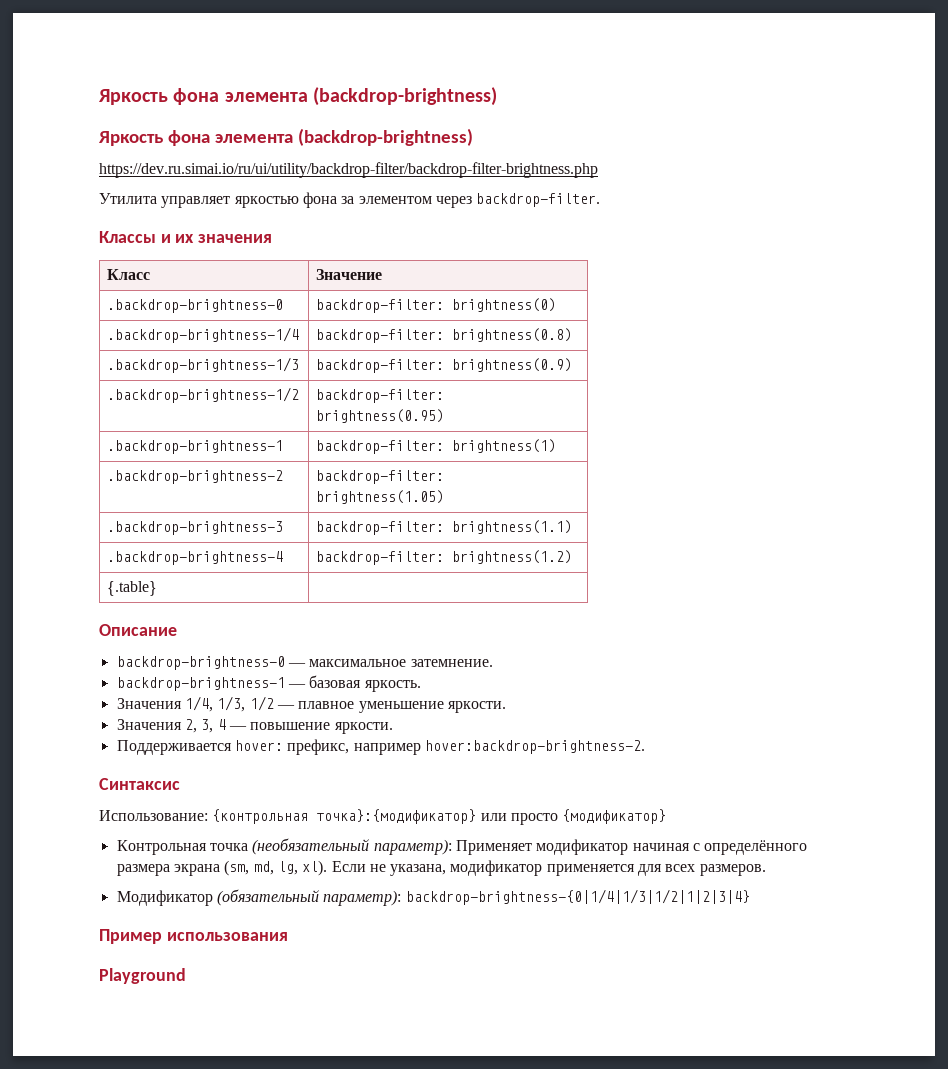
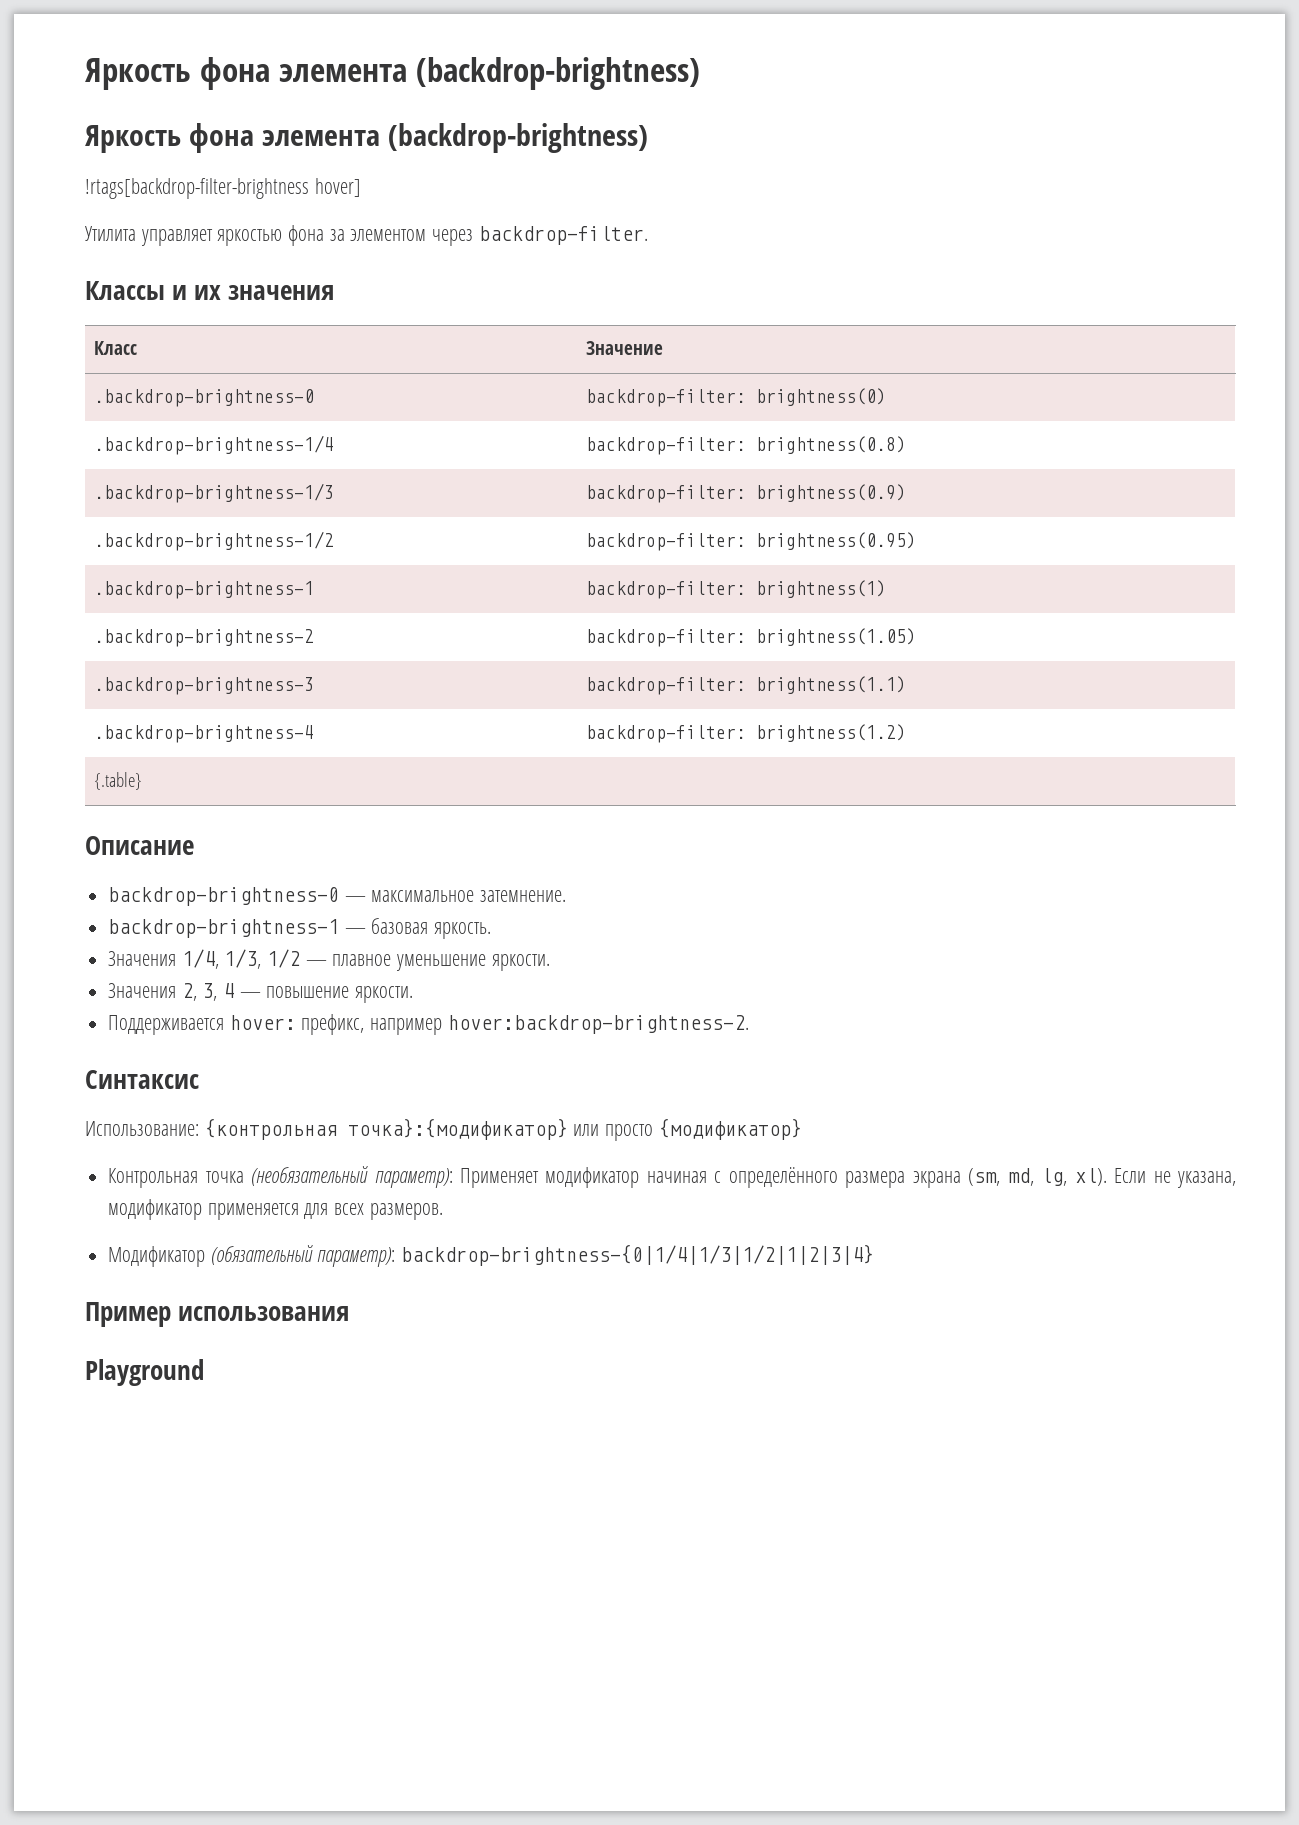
- https://dev.ru.simai.io/ru/ui/utility/backdrop-filter/backdrop-filter-brightness.php
+ !rtags[backdrop-filter-brightness hover]

